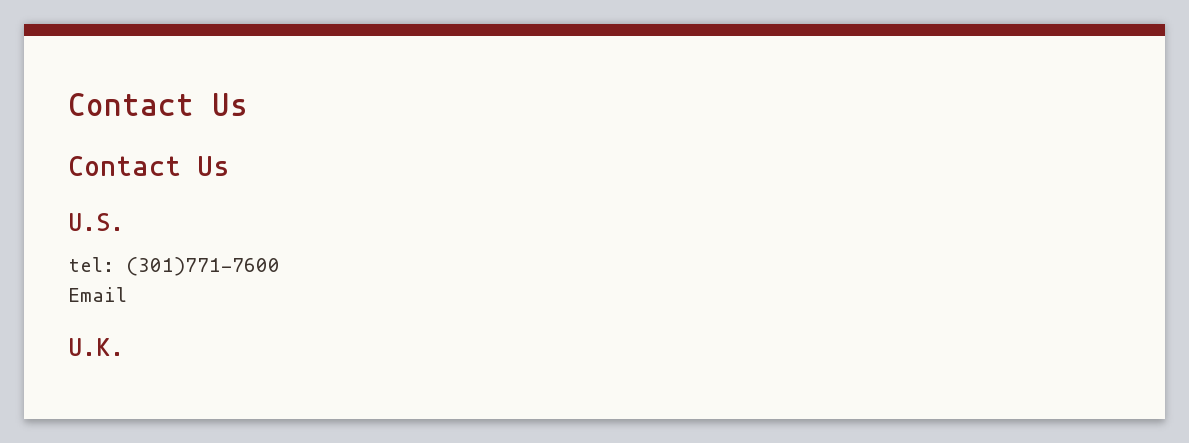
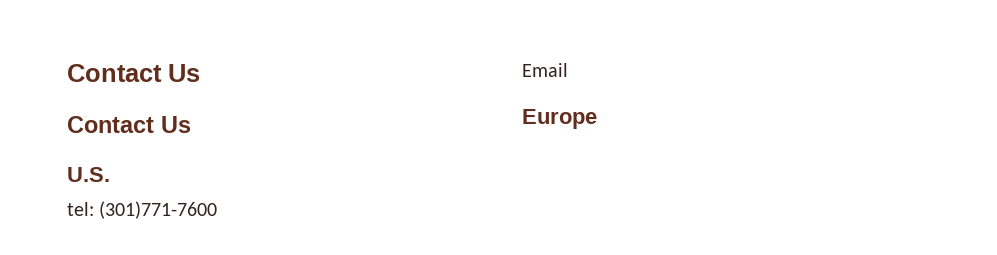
- U.K.
+ Europe

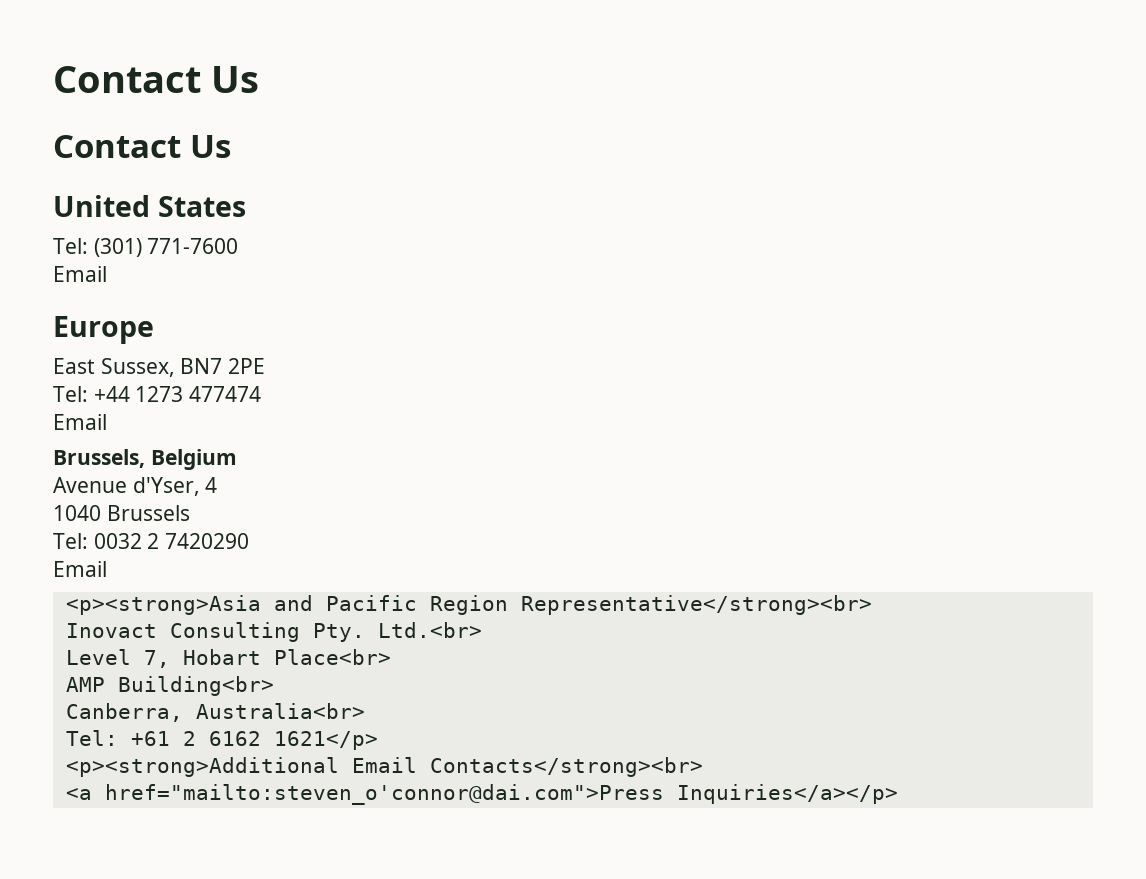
- U.S.
- tel: (301)771-7600
+ United States
+ Tel: (301) 771-7600
  Email
  Europe
+ East Sussex, BN7 2PE
+ Tel: +44 1273 477474
+ Email
+ Brussels, Belgium
+ Avenue d'Yser, 4
+ 1040 Brussels
+ Tel: 0032 2 7420290
+ Email
+ <p><strong>Asia and Pacific Region Representative</strong><br>
+ Inovact Consulting Pty. Ltd.<br>
+ Level 7, Hobart Place<br>
+ AMP Building<br>
+ Canberra, Australia<br>
+ Tel: +61 2 6162 1621</p>
+ <p><strong>Additional Email Contacts</strong><br>
+ <a href="mailto:steven_o'connor@dai.com">Press Inquiries</a></p>

